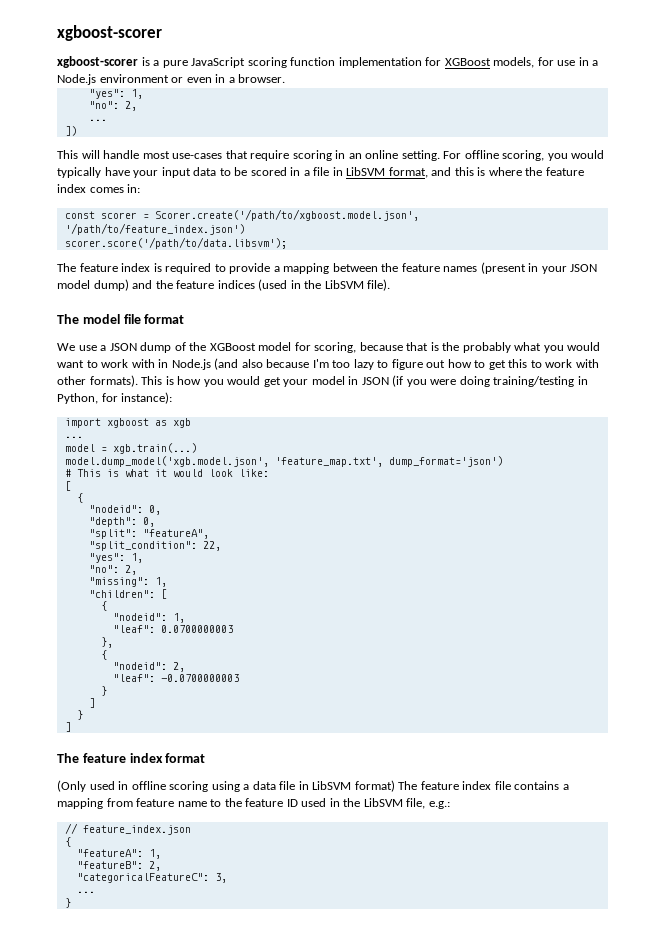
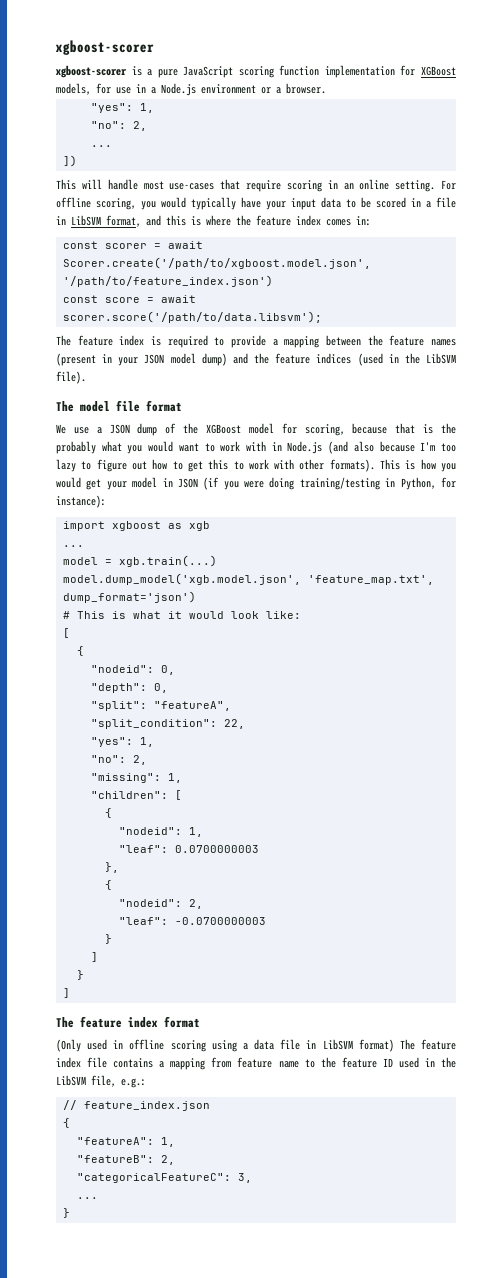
- xgboost-scorer is a pure JavaScript scoring function implementation for XGBoost models, for use in a Node.js environment or even in a browser.
+ xgboost-scorer is a pure JavaScript scoring function implementation for XGBoost models, for use in a Node.js environment or a browser.
- const scorer = Scorer.create('/path/to/xgboost.model.json', '/path/to/feature_index.json')
+ const scorer = await Scorer.create('/path/to/xgboost.model.json', '/path/to/feature_index.json')
- scorer.score('/path/to/data.libsvm');
+ const score = await scorer.score('/path/to/data.libsvm');

